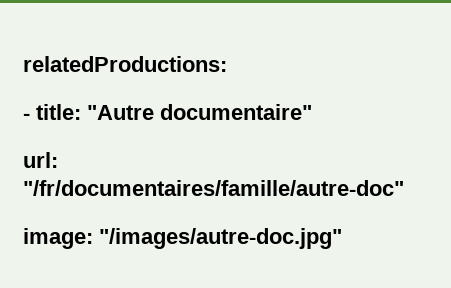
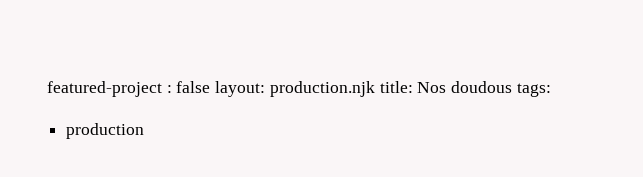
- relatedProductions:
- - title: "Autre documentaire"
- url: "/fr/documentaires/famille/autre-doc"
- image: "/images/autre-doc.jpg"
+ featured-project : false layout: production.njk title: Nos doudous tags:
+ production

